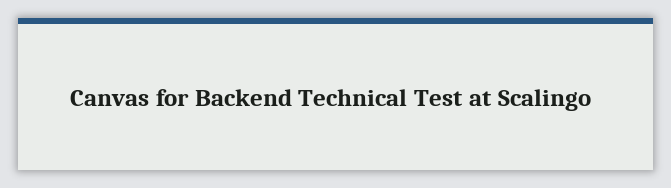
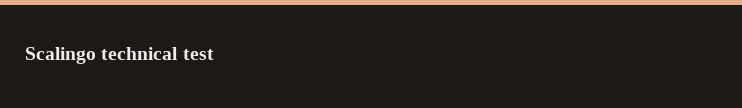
- Canvas for Backend Technical Test at Scalingo
+ Scalingo technical test

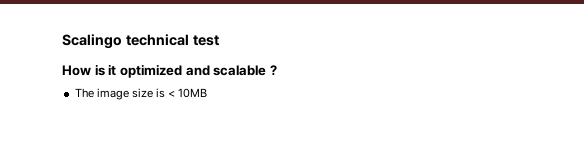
+ How is it optimized and scalable ?
+ The image size is < 10MB

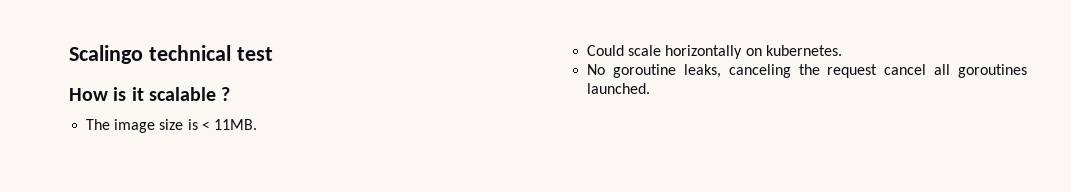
- How is it optimized and scalable ?
+ How is it scalable ?
- The image size is < 10MB
+ The image size is < 11MB.
+ Could scale horizontally on kubernetes.
+ No goroutine leaks, canceling the request cancel all goroutines launched.

